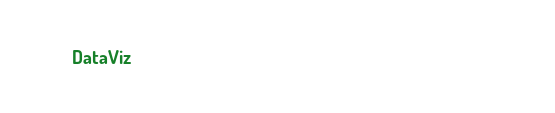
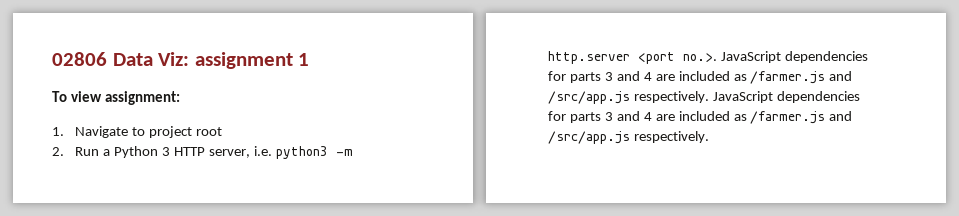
- DataViz
+ 02806 Data Viz: assignment 1
+ To view assignment:
+ 1. Navigate to project root
+ 2. Run a Python 3 HTTP server, i.e. python3 -m http.server <port no.>. JavaScript dependencies for parts 3 and 4 are included as /farmer.js and /src/app.js respectively. JavaScript dependencies for parts 3 and 4 are included as /farmer.js and /src/app.js respectively.

